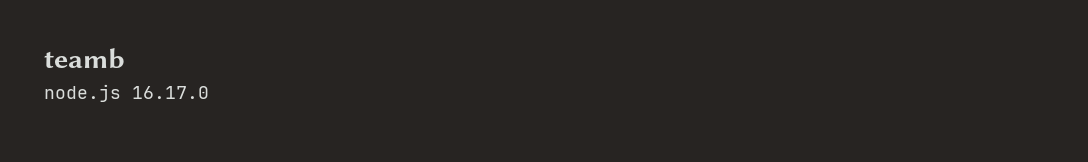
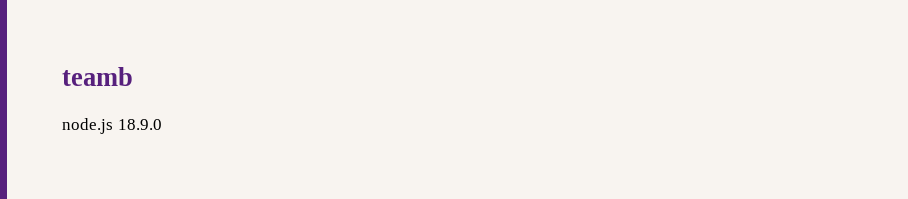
- node.js 16.17.0
+ node.js 18.9.0

